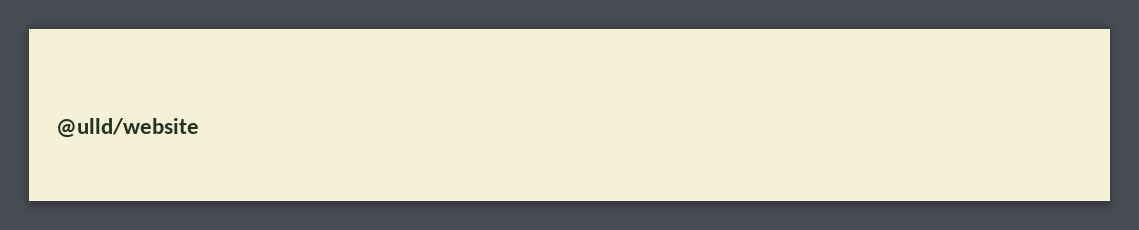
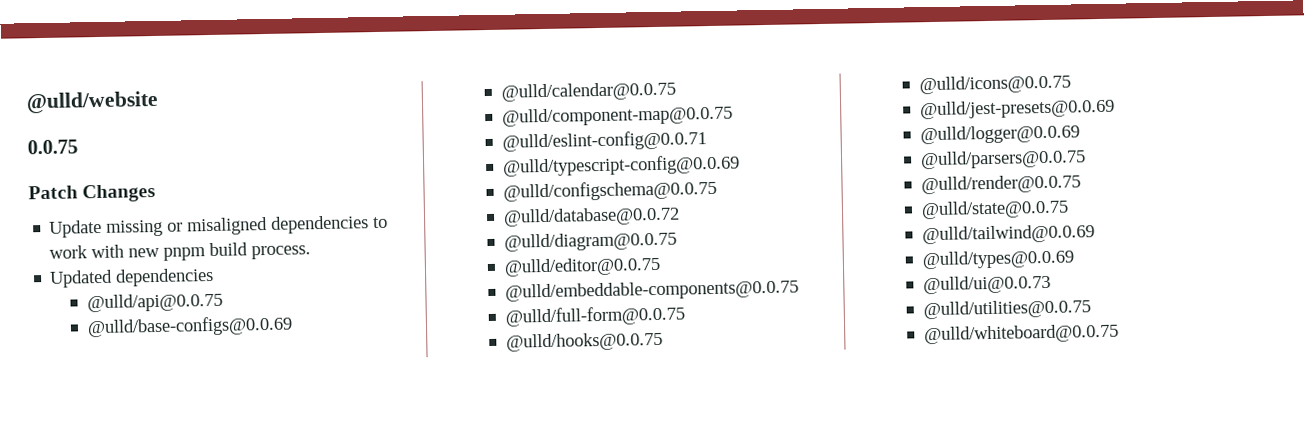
+ 0.0.75
+ Patch Changes
+ Update missing or misaligned dependencies to work with new pnpm build process.
+ Updated dependencies
+ @ulld/api@0.0.75
+ @ulld/base-configs@0.0.69
+ @ulld/calendar@0.0.75
+ @ulld/component-map@0.0.75
+ @ulld/eslint-config@0.0.71
+ @ulld/typescript-config@0.0.69
+ @ulld/configschema@0.0.75
+ @ulld/database@0.0.72
+ @ulld/diagram@0.0.75
+ @ulld/editor@0.0.75
+ @ulld/embeddable-components@0.0.75
+ @ulld/full-form@0.0.75
+ @ulld/hooks@0.0.75
+ @ulld/icons@0.0.75
+ @ulld/jest-presets@0.0.69
+ @ulld/logger@0.0.69
+ @ulld/parsers@0.0.75
+ @ulld/render@0.0.75
+ @ulld/state@0.0.75
+ @ulld/tailwind@0.0.69
+ @ulld/types@0.0.69
+ @ulld/ui@0.0.73
+ @ulld/utilities@0.0.75
+ @ulld/whiteboard@0.0.75

